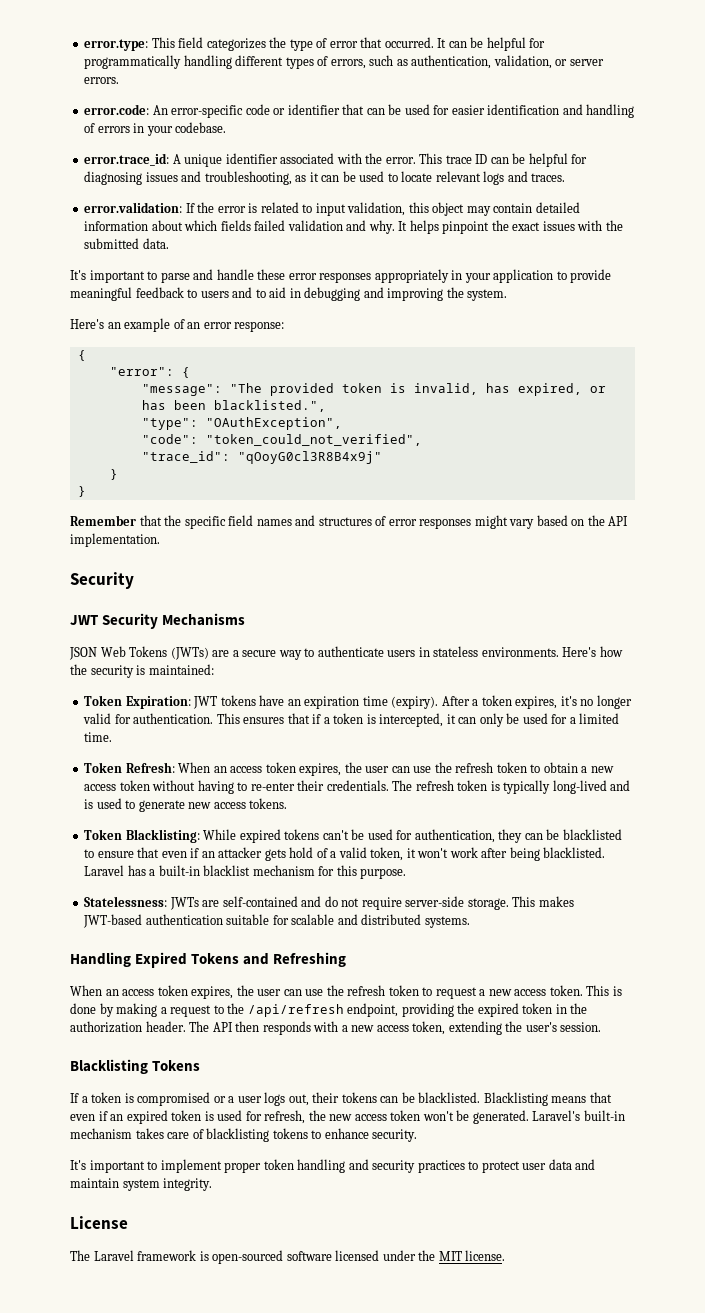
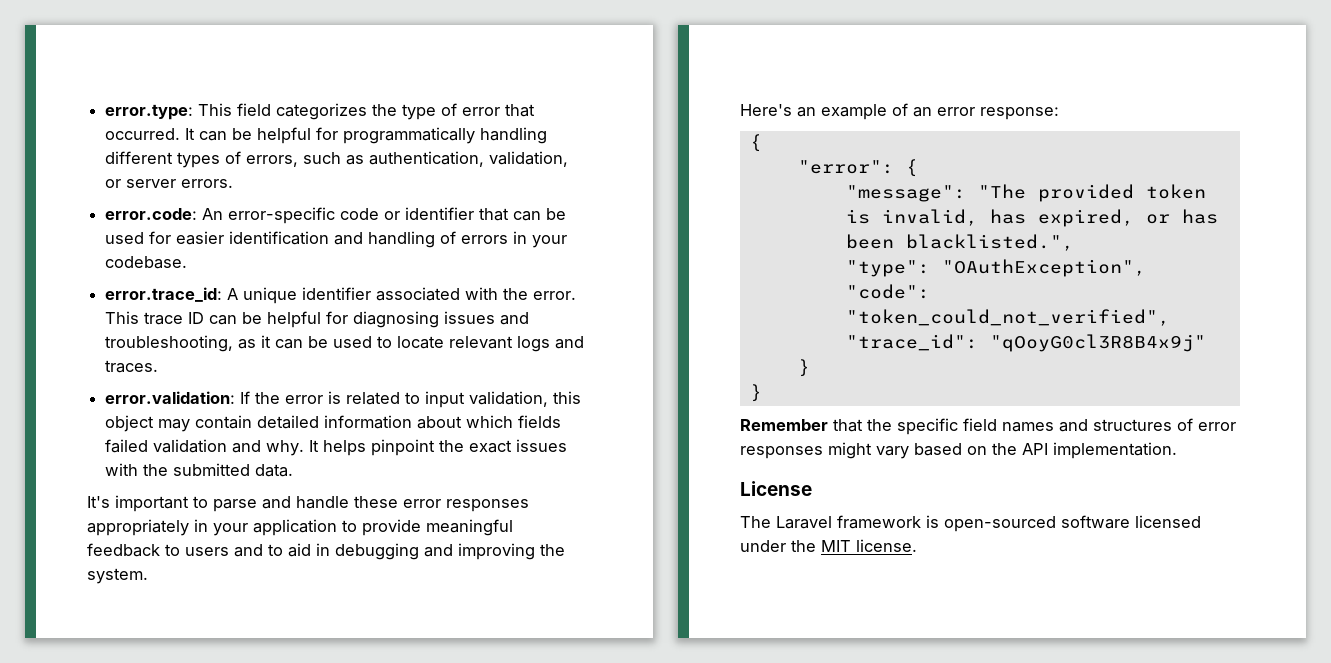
  Remember that the specific field names and structures of error responses might vary based on the API implementation.
- Security
- JWT Security Mechanisms
- JSON Web Tokens (JWTs) are a secure way to authenticate users in stateless environments. Here's how the security is maintained:
- Token Expiration: JWT tokens have an expiration time (expiry). After a token expires, it's no longer valid for authentication. This ensures that if a token is intercepted, it can only be used for a limited time.
- Token Refresh: When an access token expires, the user can use the refresh token to obtain a new access token without having to re-enter their credentials. The refresh token is typically long-lived and is used to generate new access tokens.
- Token Blacklisting: While expired tokens can't be used for authentication, they can be blacklisted to ensure that even if an attacker gets hold of a valid token, it won't work after being blacklisted. Laravel has a built-in blacklist mechanism for this purpose.
- Statelessness: JWTs are self-contained and do not require server-side storage. This makes JWT-based authentication suitable for scalable and distributed systems.
- Handling Expired Tokens and Refreshing
- When an access token expires, the user can use the refresh token to request a new access token. This is done by making a request to the /api/refresh endpoint, providing the expired token in the authorization header. The API then responds with a new access token, extending the user's session.
- Blacklisting Tokens
- If a token is compromised or a user logs out, their tokens can be blacklisted. Blacklisting means that even if an expired token is used for refresh, the new access token won't be generated. Laravel's built-in mechanism takes care of blacklisting tokens to enhance security.
- It's important to implement proper token handling and security practices to protect user data and maintain system integrity.

